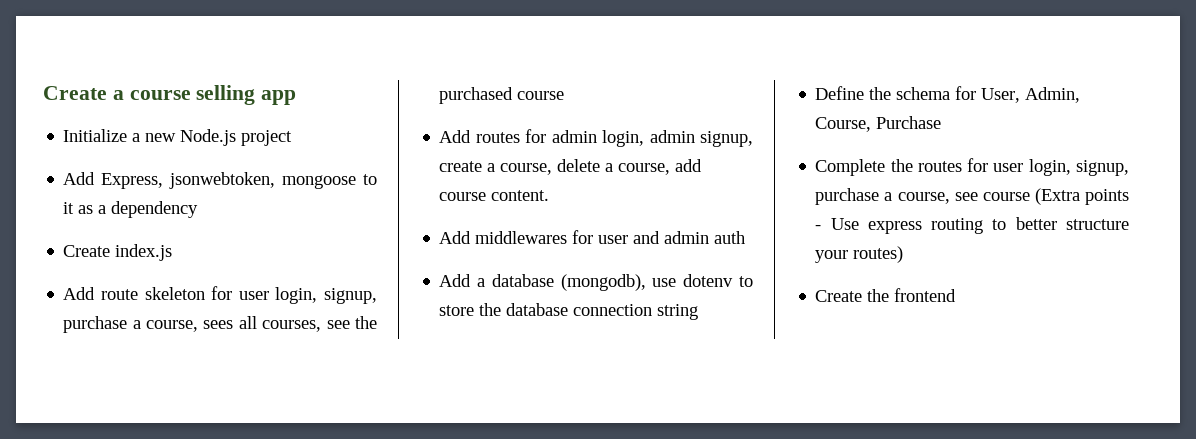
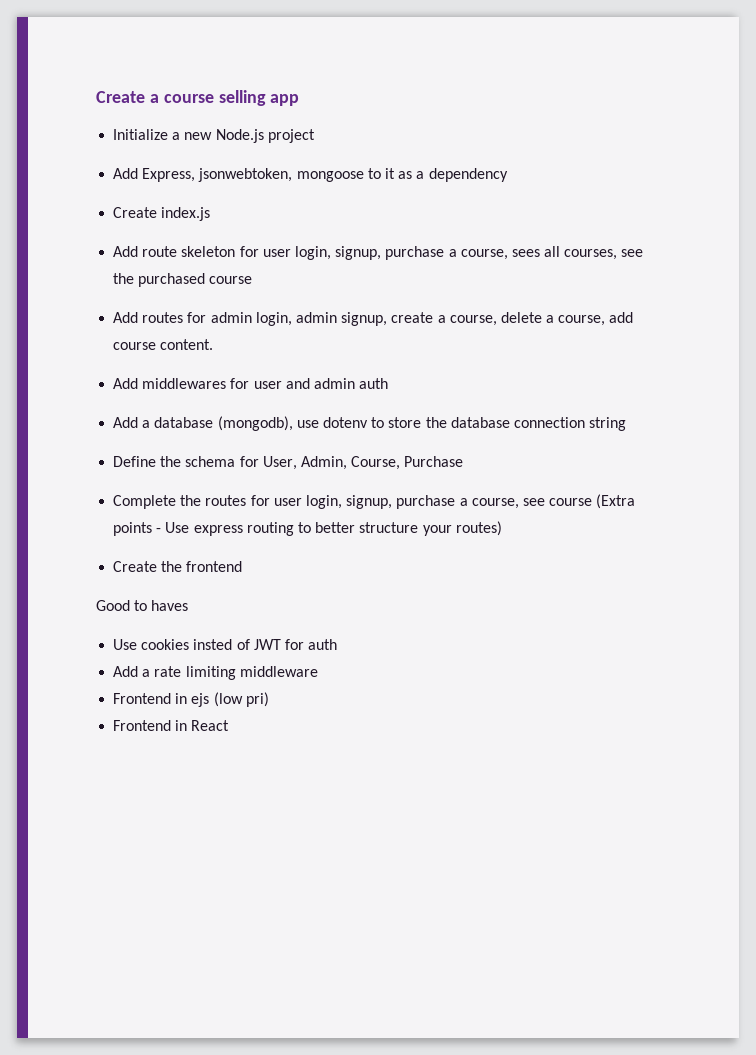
+ Good to haves
+ Use cookies insted of JWT for auth
+ Add a rate limiting middleware
+ Frontend in ejs (low pri)
+ Frontend in React

